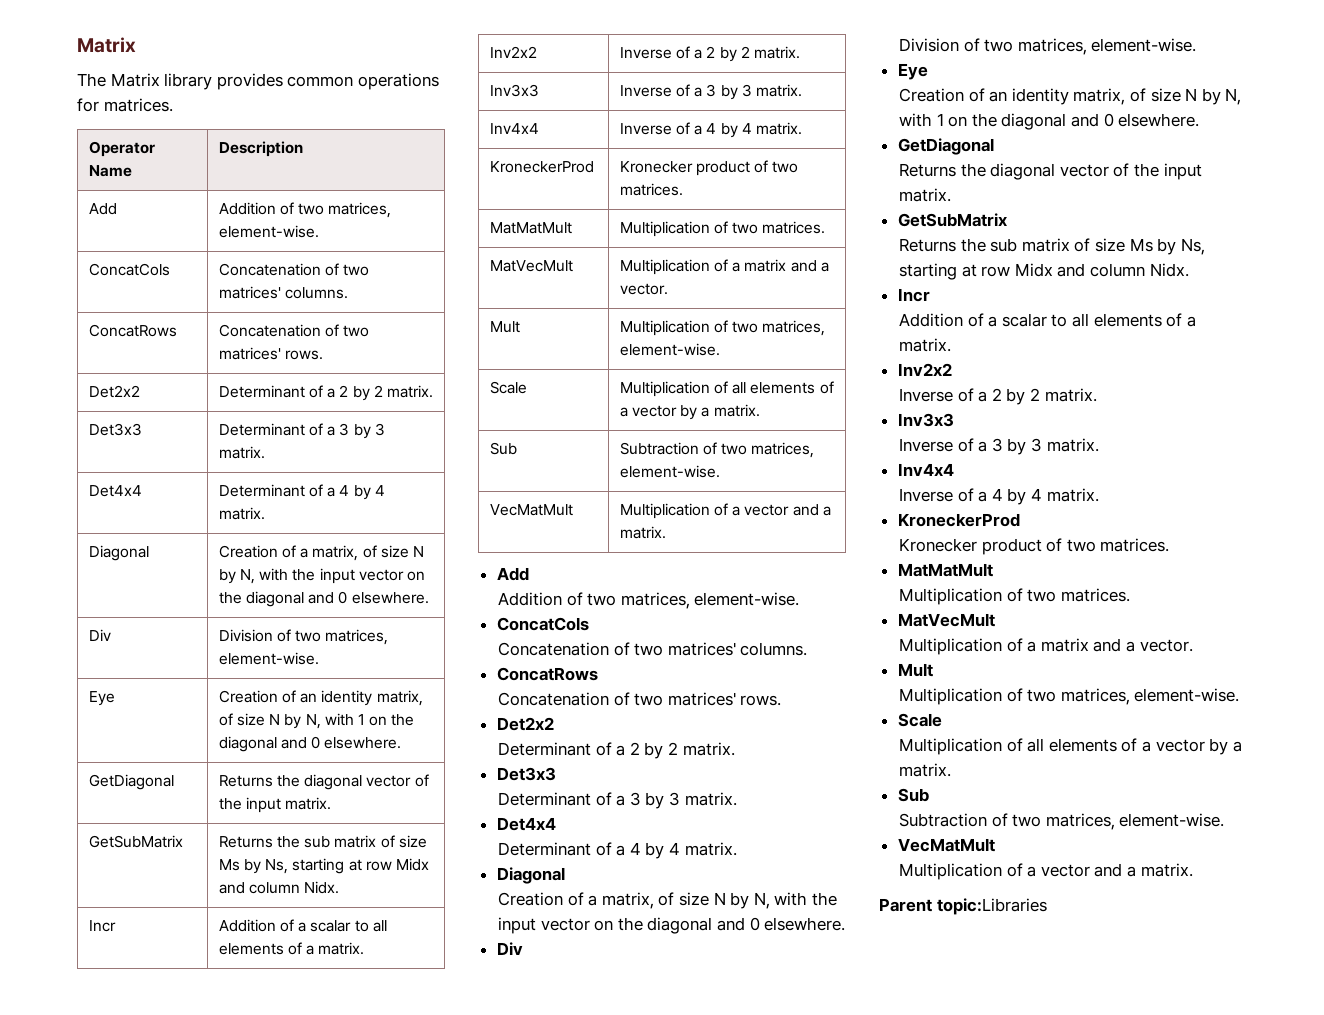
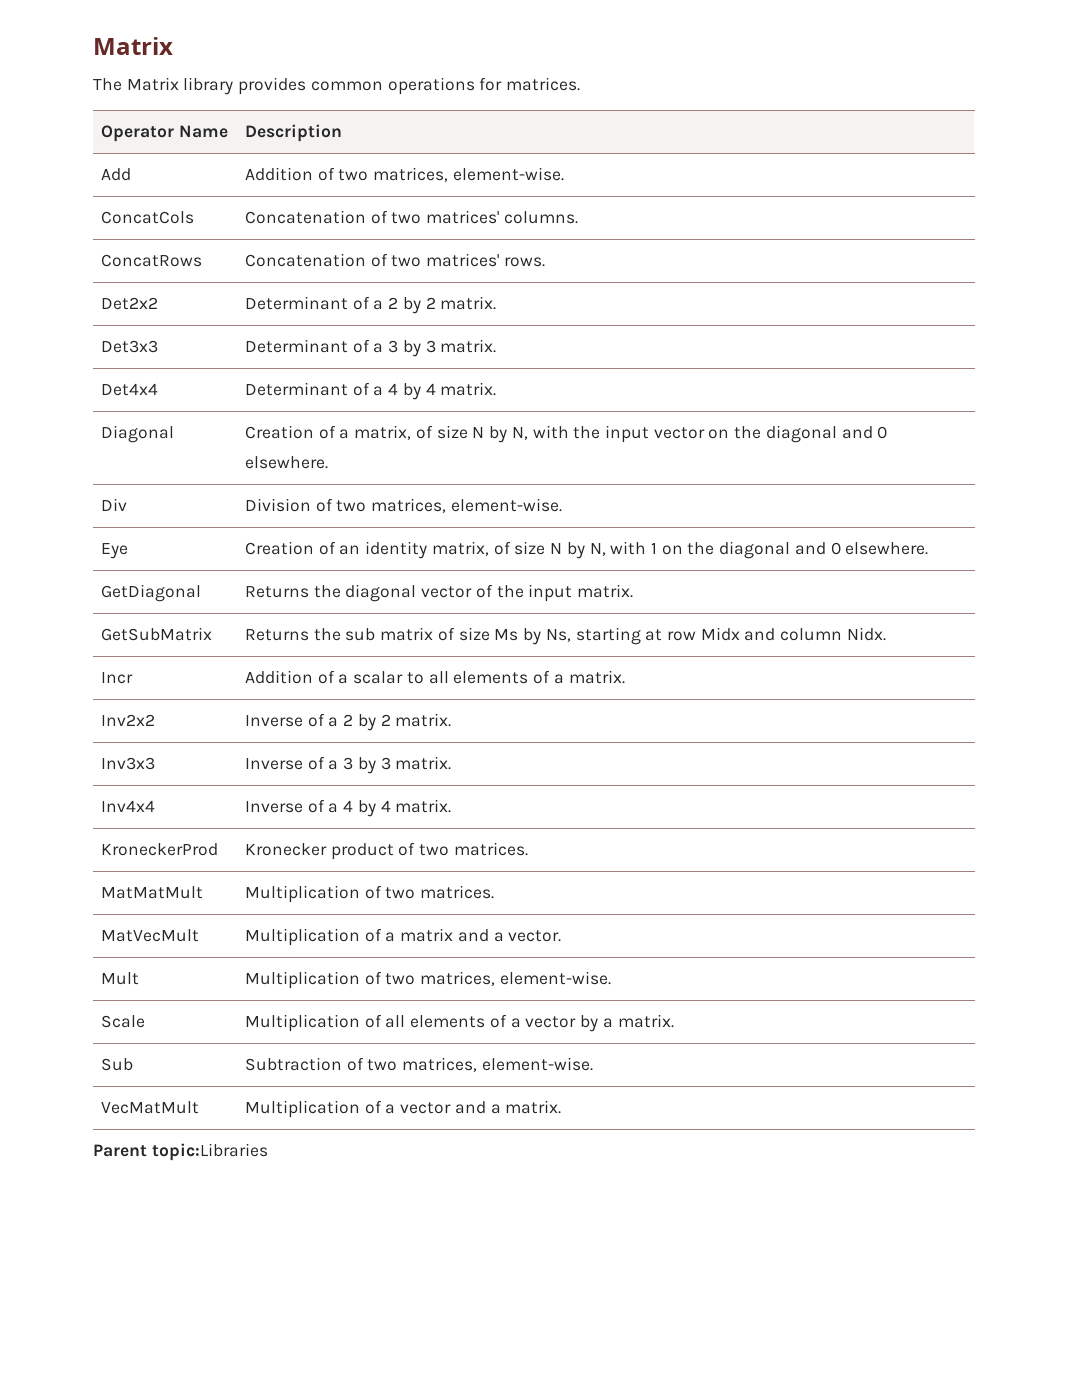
  VecMatMult | Multiplication of a vector and a matrix.
- Add
- Addition of two matrices, element-wise.
- ConcatCols
- Concatenation of two matrices' columns.
- ConcatRows
- Concatenation of two matrices' rows.
- Det2x2
- Determinant of a 2 by 2 matrix.
- Det3x3
- Determinant of a 3 by 3 matrix.
- Det4x4
- Determinant of a 4 by 4 matrix.
- Diagonal
- Creation of a matrix, of size N by N, with the input vector on the diagonal and 0 elsewhere.
- Div
- Division of two matrices, element-wise.
- Eye
- Creation of an identity matrix, of size N by N, with 1 on the diagonal and 0 elsewhere.
- GetDiagonal
- Returns the diagonal vector of the input matrix.
- GetSubMatrix
- Returns the sub matrix of size Ms by Ns, starting at row Midx and column Nidx.
- Incr
- Addition of a scalar to all elements of a matrix.
- Inv2x2
- Inverse of a 2 by 2 matrix.
- Inv3x3
- Inverse of a 3 by 3 matrix.
- Inv4x4
- Inverse of a 4 by 4 matrix.
- KroneckerProd
- Kronecker product of two matrices.
- MatMatMult
- Multiplication of two matrices.
- MatVecMult
- Multiplication of a matrix and a vector.
- Mult
- Multiplication of two matrices, element-wise.
- Scale
- Multiplication of all elements of a vector by a matrix.
- Sub
- Subtraction of two matrices, element-wise.
- VecMatMult
- Multiplication of a vector and a matrix.

